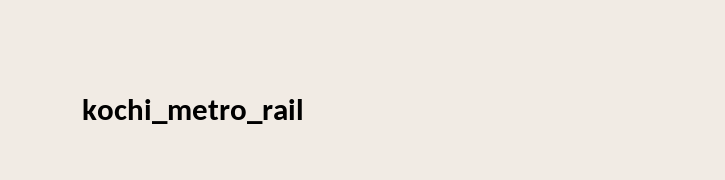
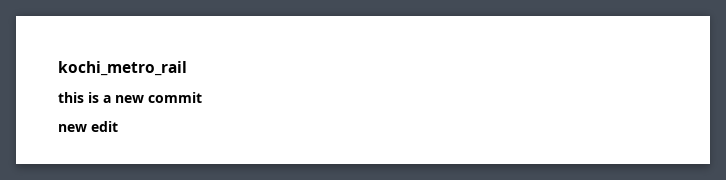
+ this is a new commit
+ new edit

